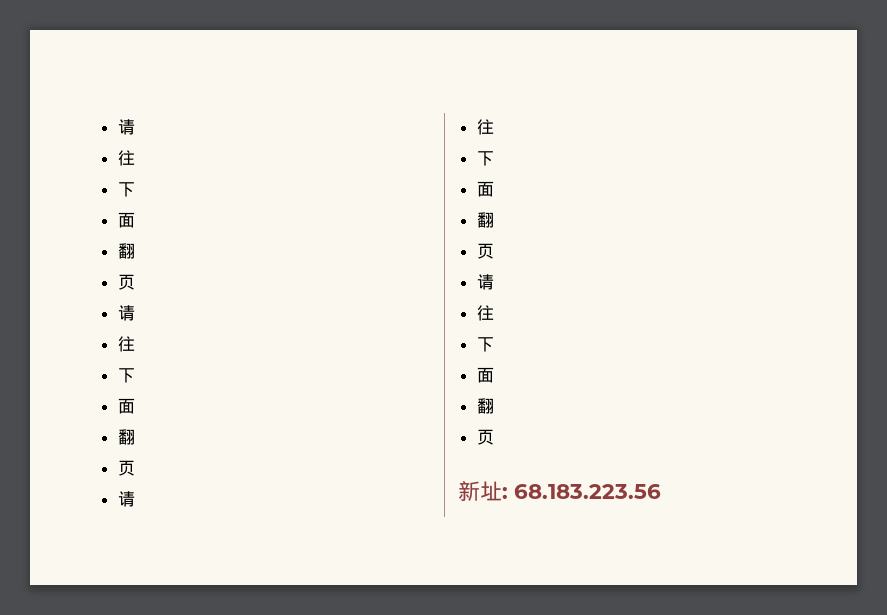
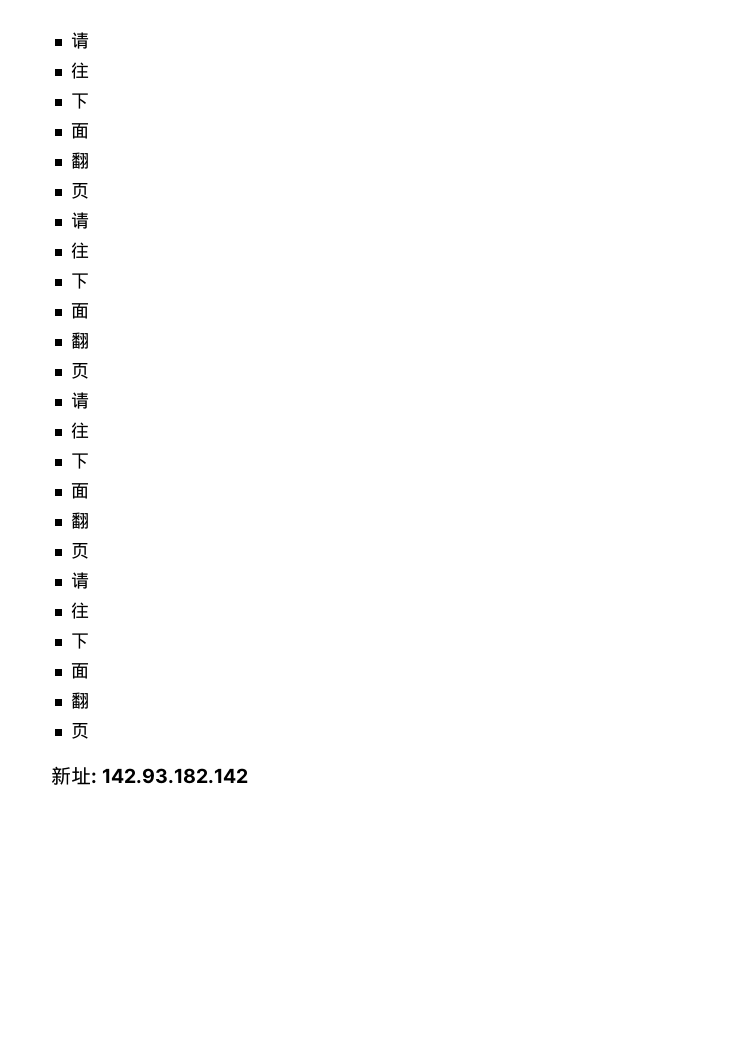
- 新址: 68.183.223.56
+ 新址: 142.93.182.142

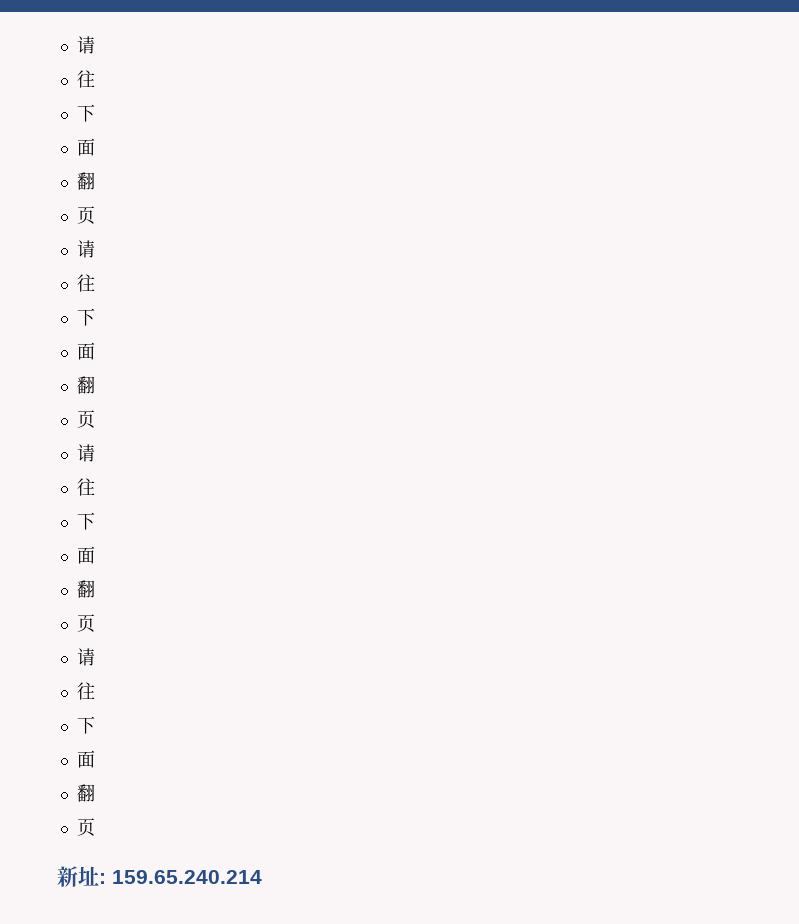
- 新址: 142.93.182.142
+ 新址: 159.65.240.214

